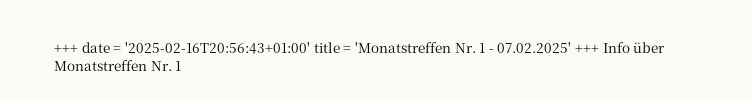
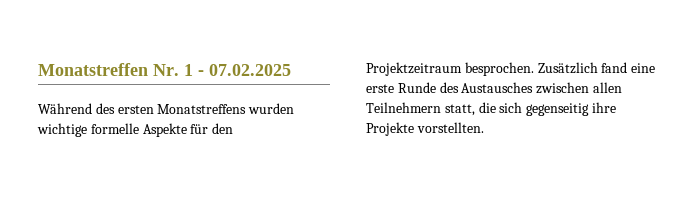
- +++ date = '2025-02-16T20:56:43+01:00' title = 'Monatstreffen Nr. 1 - 07.02.2025' +++ Info über Monatstreffen Nr. 1
+ Monatstreffen Nr. 1 - 07.02.2025
+ Während des ersten Monatstreffens wurden wichtige formelle Aspekte für den Projektzeitraum besprochen. Zusätzlich fand eine erste Runde des Austausches zwischen allen Teilnehmern statt, die sich gegenseitig ihre Projekte vorstellten.

